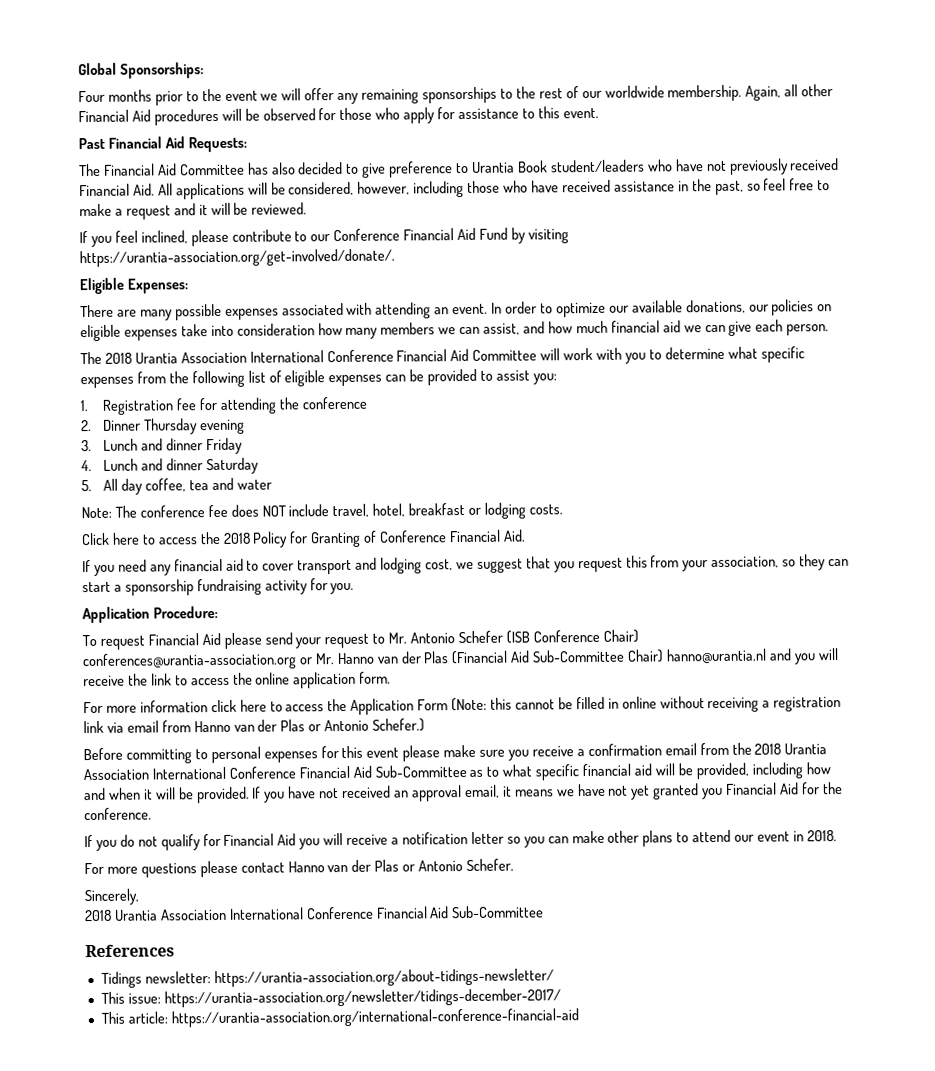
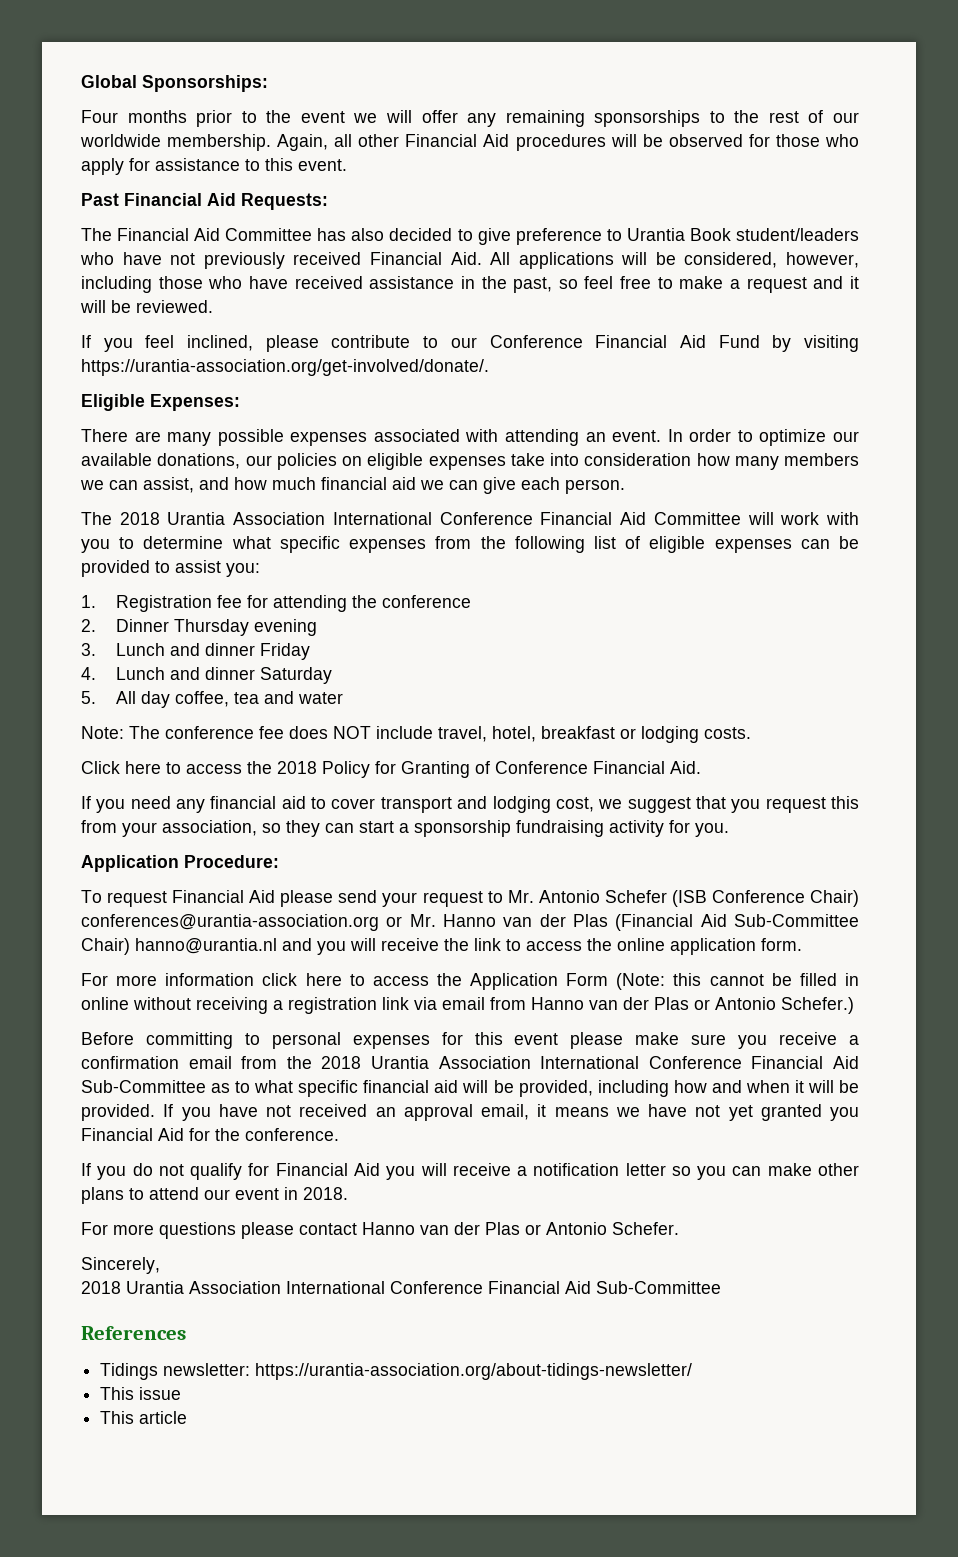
- This issue: https://urantia-association.org/newsletter/tidings-december-2017/
- This article: https://urantia-association.org/international-conference-financial-aid
+ This issue
+ This article

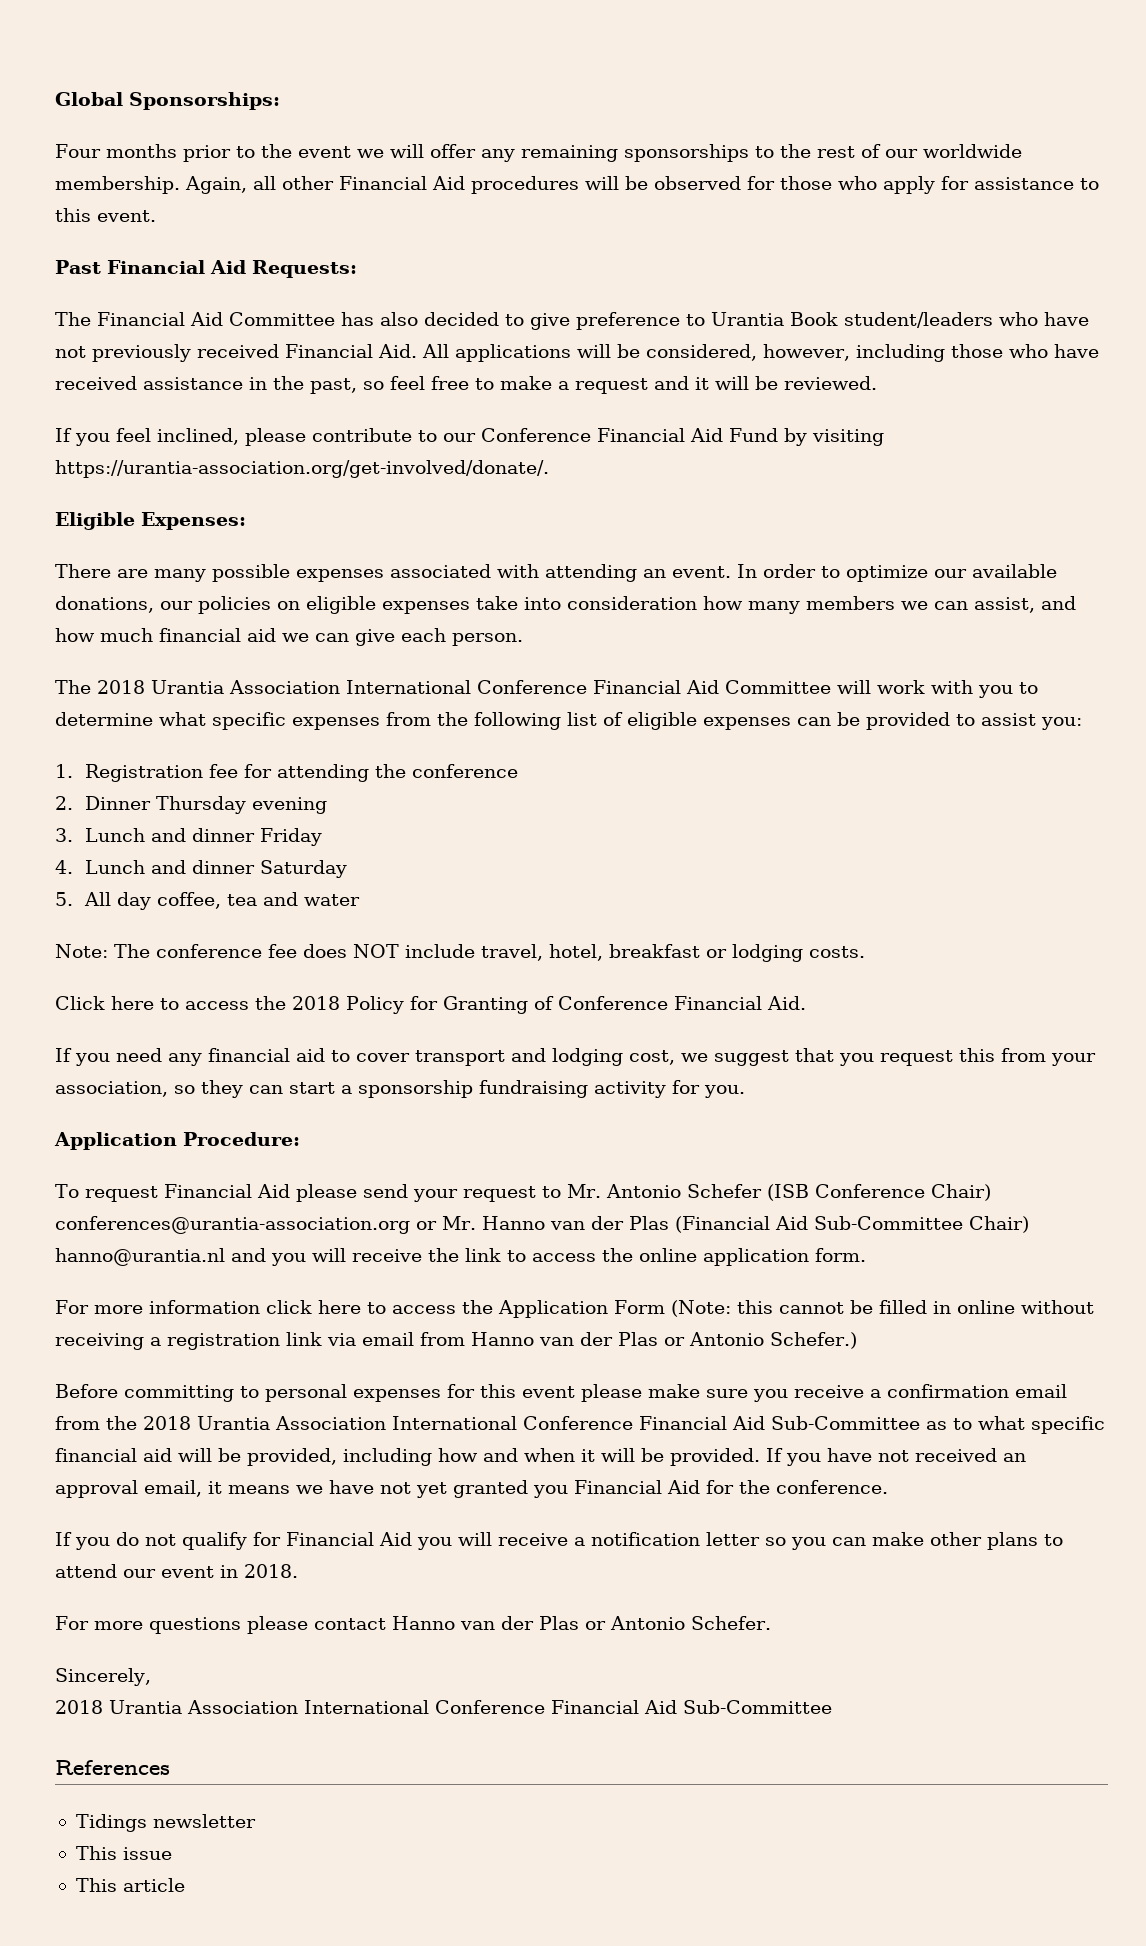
- Tidings newsletter: https://urantia-association.org/about-tidings-newsletter/
+ Tidings newsletter

